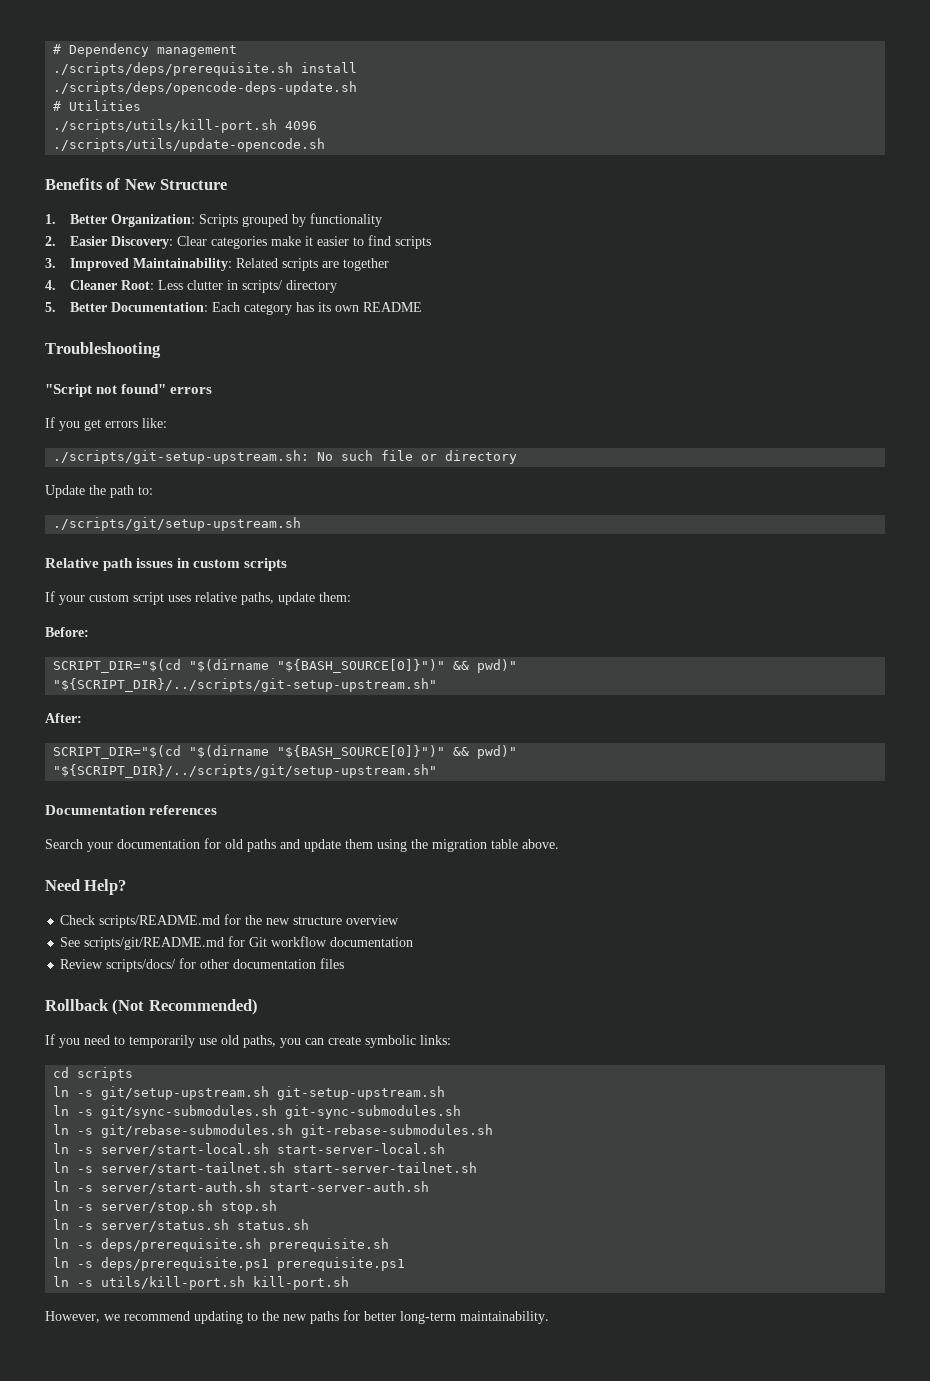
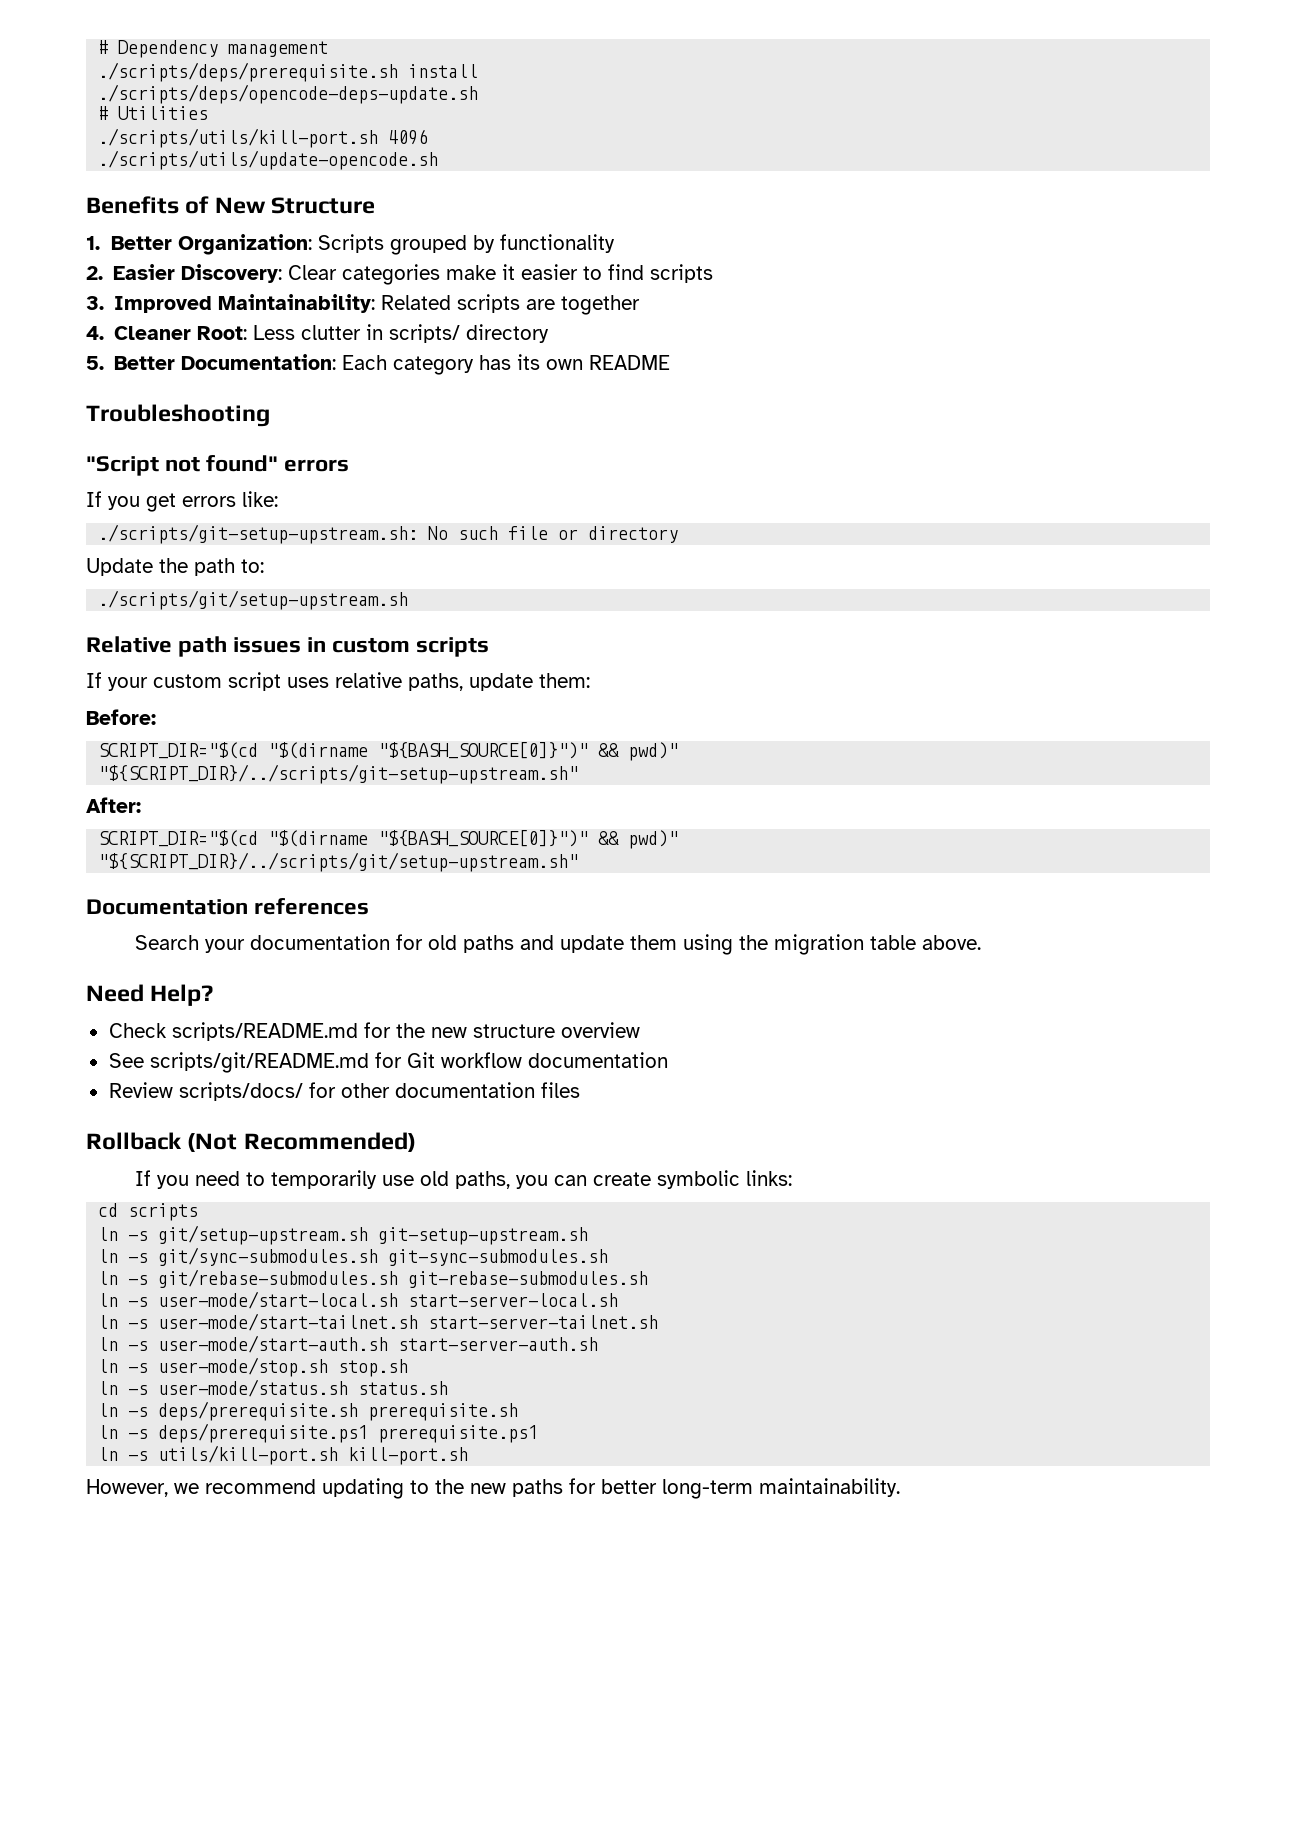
- ln -s server/start-local.sh start-server-local.sh
+ ln -s user-mode/start-local.sh start-server-local.sh
- ln -s server/start-tailnet.sh start-server-tailnet.sh
+ ln -s user-mode/start-tailnet.sh start-server-tailnet.sh
- ln -s server/start-auth.sh start-server-auth.sh
+ ln -s user-mode/start-auth.sh start-server-auth.sh
- ln -s server/stop.sh stop.sh
+ ln -s user-mode/stop.sh stop.sh
- ln -s server/status.sh status.sh
+ ln -s user-mode/status.sh status.sh

